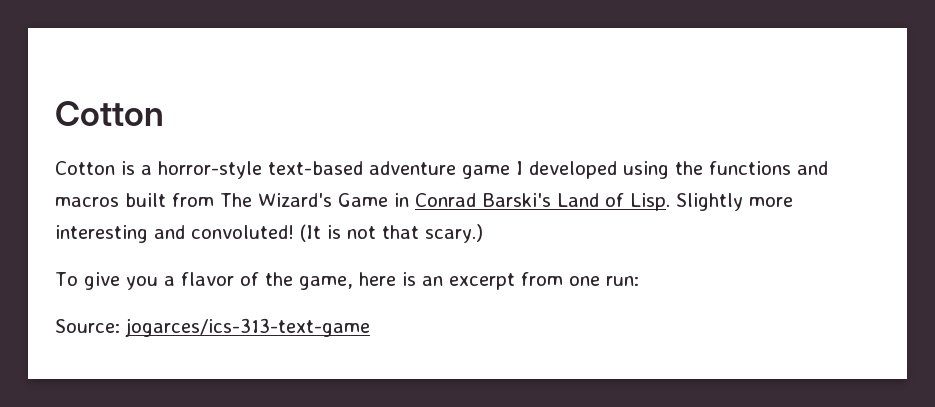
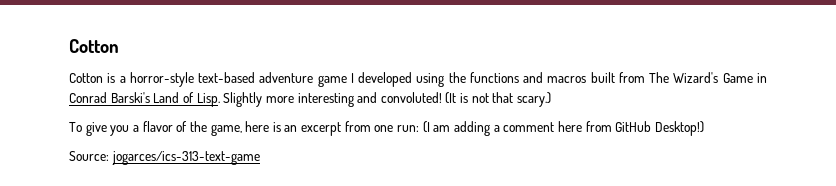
- To give you a flavor of the game, here is an excerpt from one run:
+ To give you a flavor of the game, here is an excerpt from one run: (I am adding a comment here from GitHub Desktop!)

